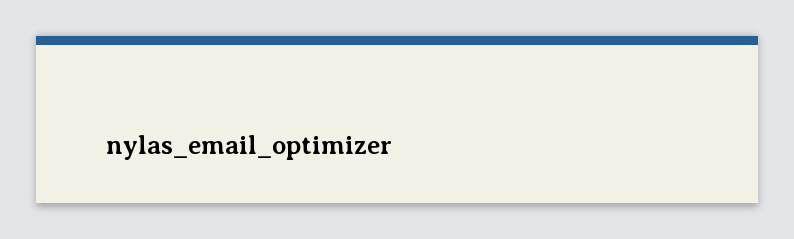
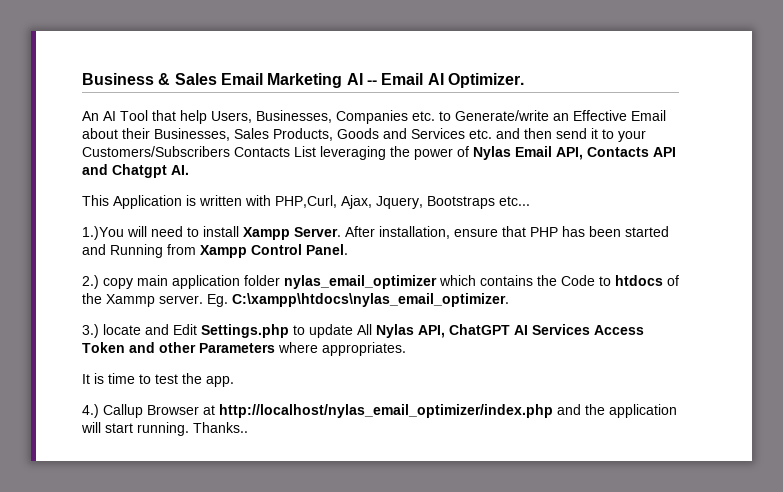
- nylas_email_optimizer
+ Business & Sales Email Marketing AI -- Email AI Optimizer.
+ An AI Tool that help Users, Businesses, Companies etc. to Generate/write an Effective Email about their Businesses, Sales Products, Goods and Services etc. and then send it to your Customers/Subscribers Contacts List leveraging the power of Nylas Email API, Contacts API and Chatgpt AI.
+ This Application is written with PHP,Curl, Ajax, Jquery, Bootstraps etc...
+ 1.)You will need to install Xampp Server. After installation, ensure that PHP has been started and Running from Xampp Control Panel.
+ 2.) copy main application folder nylas_email_optimizer which contains the Code to htdocs of the Xammp server. Eg. C:\xampp\htdocs\nylas_email_optimizer.
+ 3.) locate and Edit Settings.php to update All Nylas API, ChatGPT AI Services Access Token and other Parameters where appropriates.
+ It is time to test the app.
+ 4.) Callup Browser at http://localhost/nylas_email_optimizer/index.php and the application will start running. Thanks..

